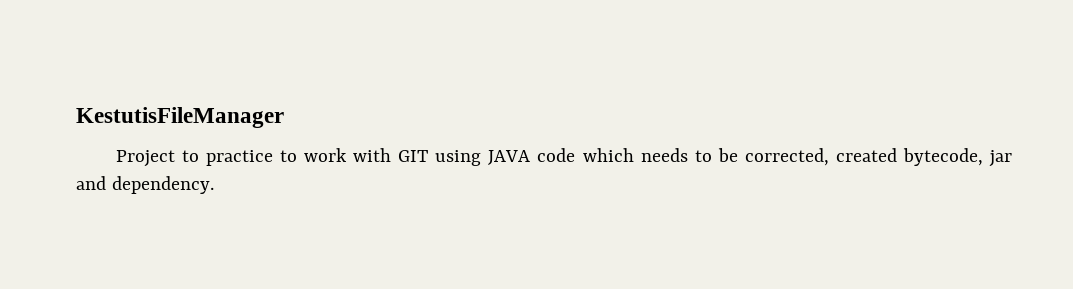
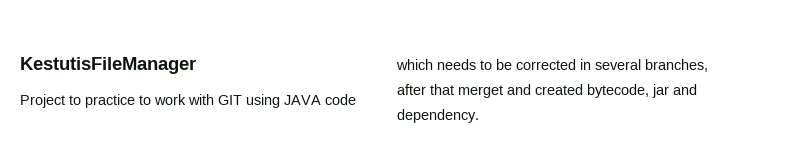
- Project to practice to work with GIT using JAVA code which needs to be corrected, created bytecode, jar and dependency.
+ Project to practice to work with GIT using JAVA code which needs to be corrected in several branches, after that merget and created bytecode, jar and dependency.

